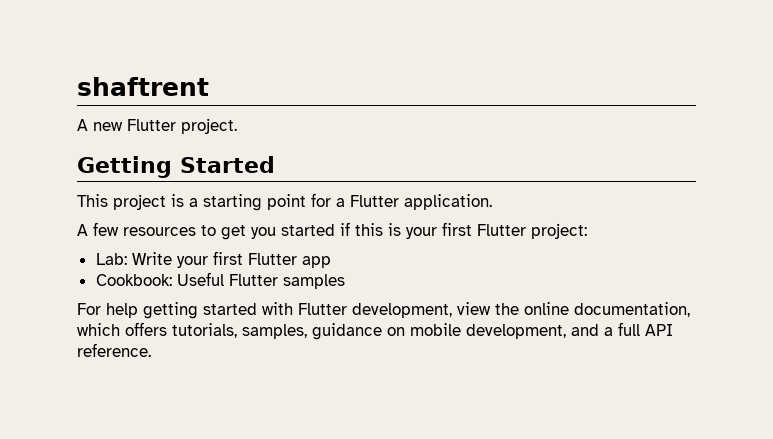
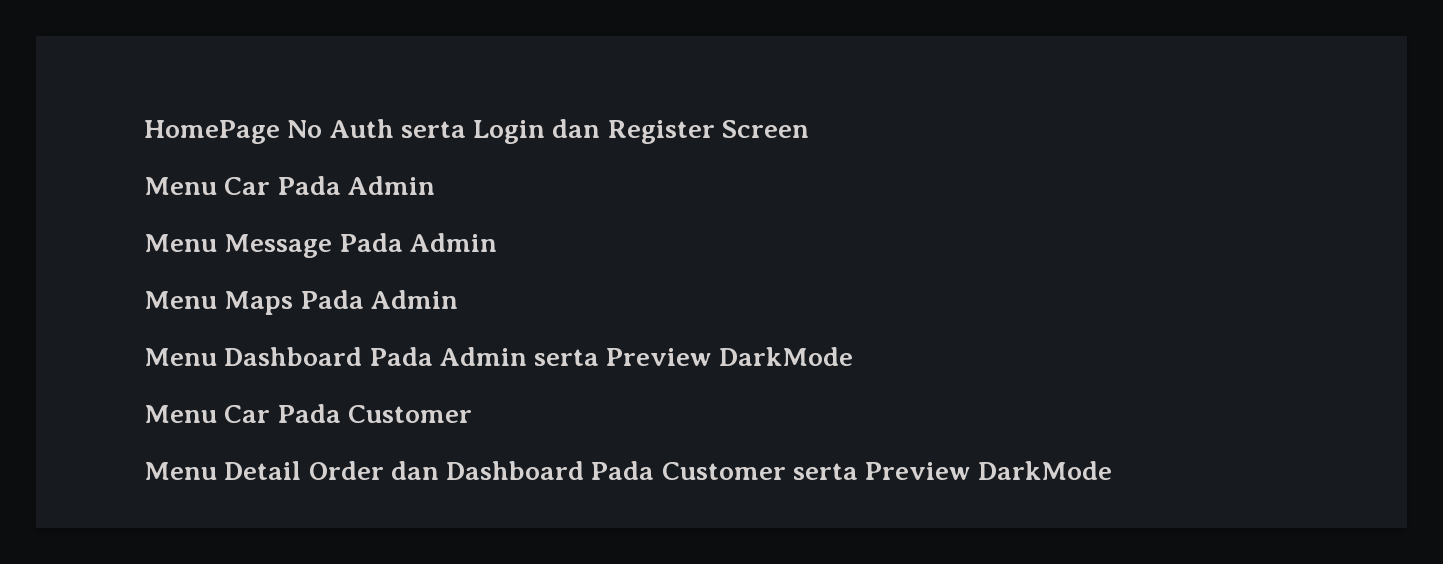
- shaftrent
- A new Flutter project.
- Getting Started
- This project is a starting point for a Flutter application.
- A few resources to get you started if this is your first Flutter project:
- Lab: Write your first Flutter app
- Cookbook: Useful Flutter samples
- For help getting started with Flutter development, view the online documentation, which offers tutorials, samples, guidance on mobile development, and a full API reference.
+ HomePage No Auth serta Login dan Register Screen
+ Menu Car Pada Admin
+ Menu Message Pada Admin
+ Menu Maps Pada Admin
+ Menu Dashboard Pada Admin serta Preview DarkMode
+ Menu Car Pada Customer
+ Menu Detail Order dan Dashboard Pada Customer serta Preview DarkMode

